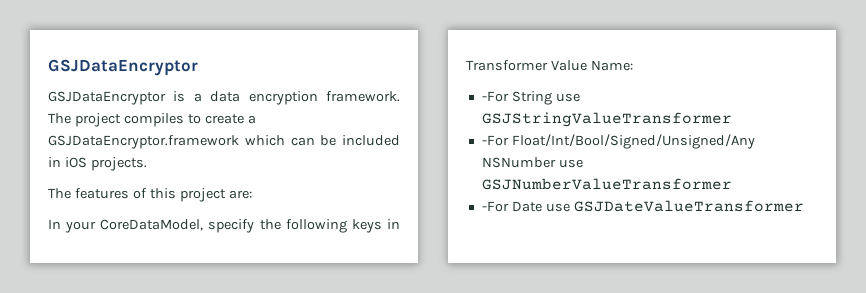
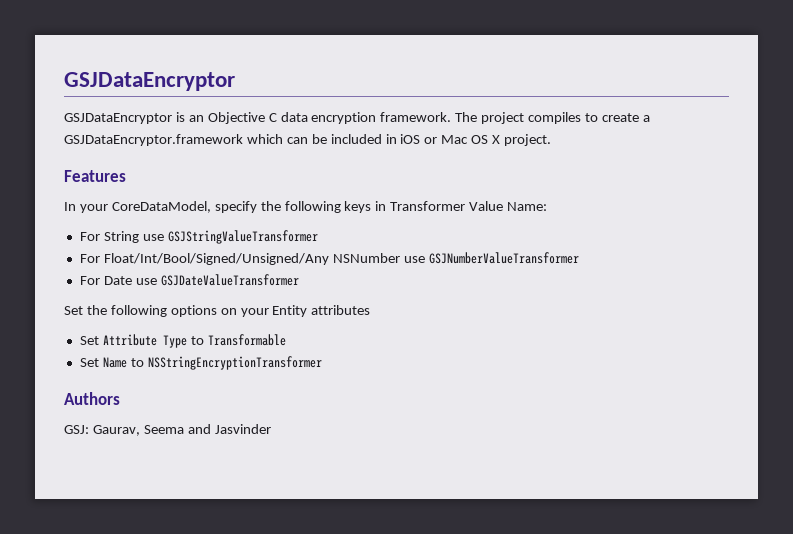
- GSJDataEncryptor is a data encryption framework.
+ GSJDataEncryptor is an Objective C data encryption framework.
- The project compiles to create a GSJDataEncryptor.framework which can be included in iOS projects.
- The features of this project are:
+ The project compiles to create a GSJDataEncryptor.framework which can be included in iOS or Mac OS X project.
+ Features
- -For String use GSJStringValueTransformer
+ For String use GSJStringValueTransformer
- -For Float/Int/Bool/Signed/Unsigned/Any NSNumber use GSJNumberValueTransformer
+ For Float/Int/Bool/Signed/Unsigned/Any NSNumber use GSJNumberValueTransformer
- -For Date use GSJDateValueTransformer
+ For Date use GSJDateValueTransformer
+ Set the following options on your Entity attributes
+ Set Attribute Type to Transformable
+ Set Name to NSStringEncryptionTransformer
+ Authors
+ GSJ: Gaurav, Seema and Jasvinder

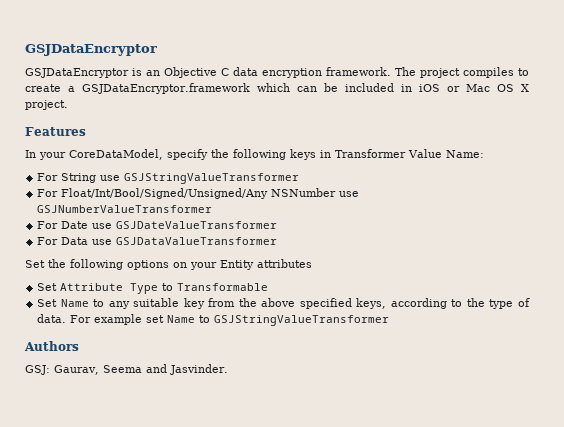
+ For Data use GSJDataValueTransformer
- Set Name to NSStringEncryptionTransformer
+ Set Name to any suitable key from the above specified keys, according to the type of data. For example set Name to GSJStringValueTransformer
- GSJ: Gaurav, Seema and Jasvinder
+ GSJ: Gaurav, Seema and Jasvinder.

